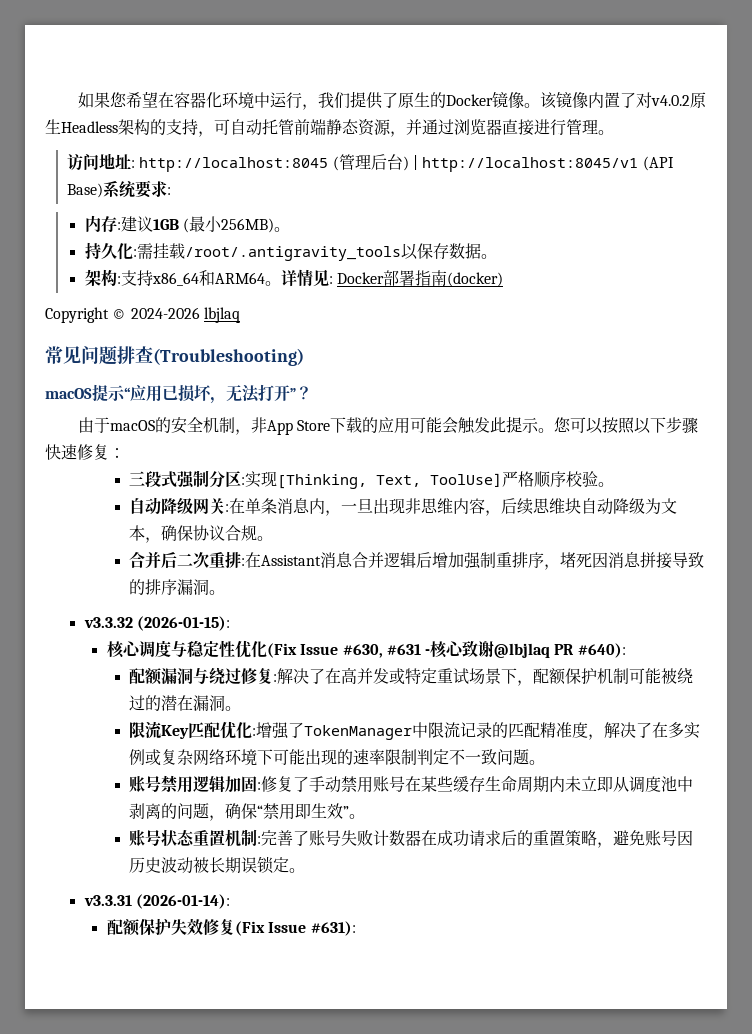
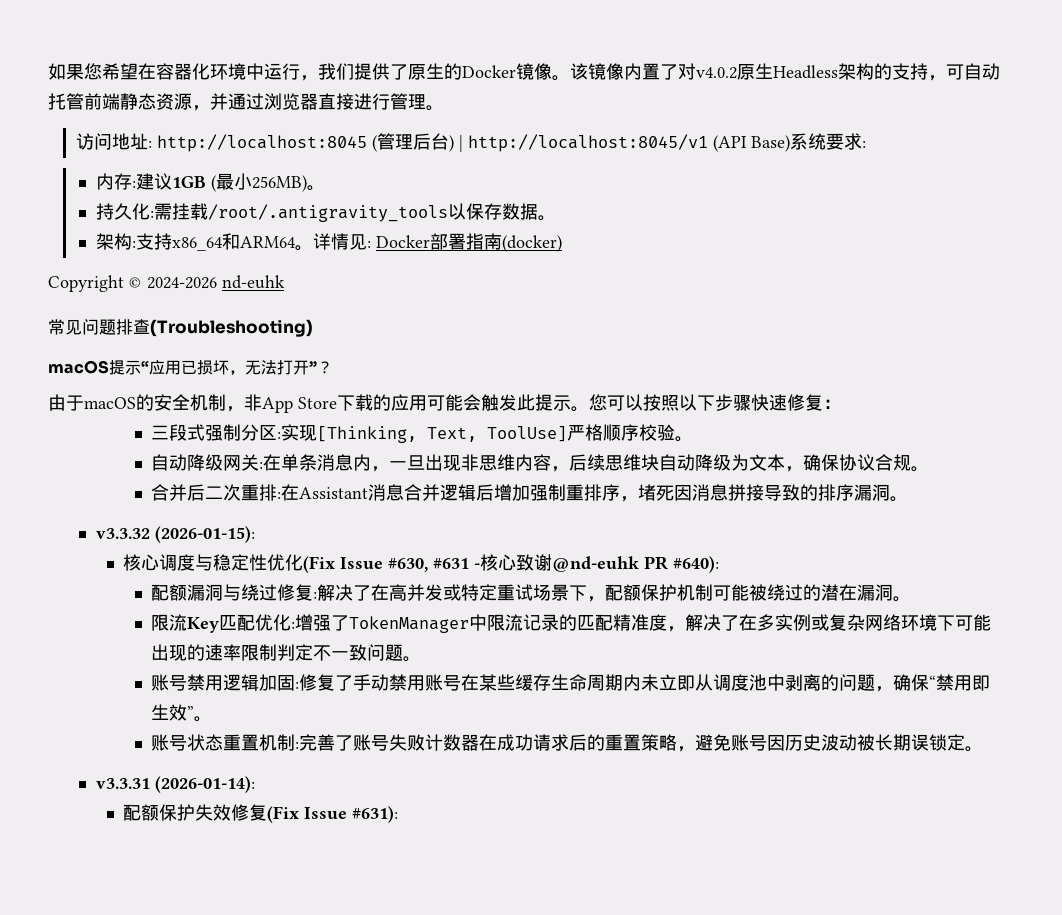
- Copyright © 2024-2026 lbjlaq
+ Copyright © 2024-2026 nd-euhk
- 核心调度与稳定性优化(Fix Issue #630, #631 -核心致谢@lbjlaq PR #640):
+ 核心调度与稳定性优化(Fix Issue #630, #631 -核心致谢@nd-euhk PR #640):

